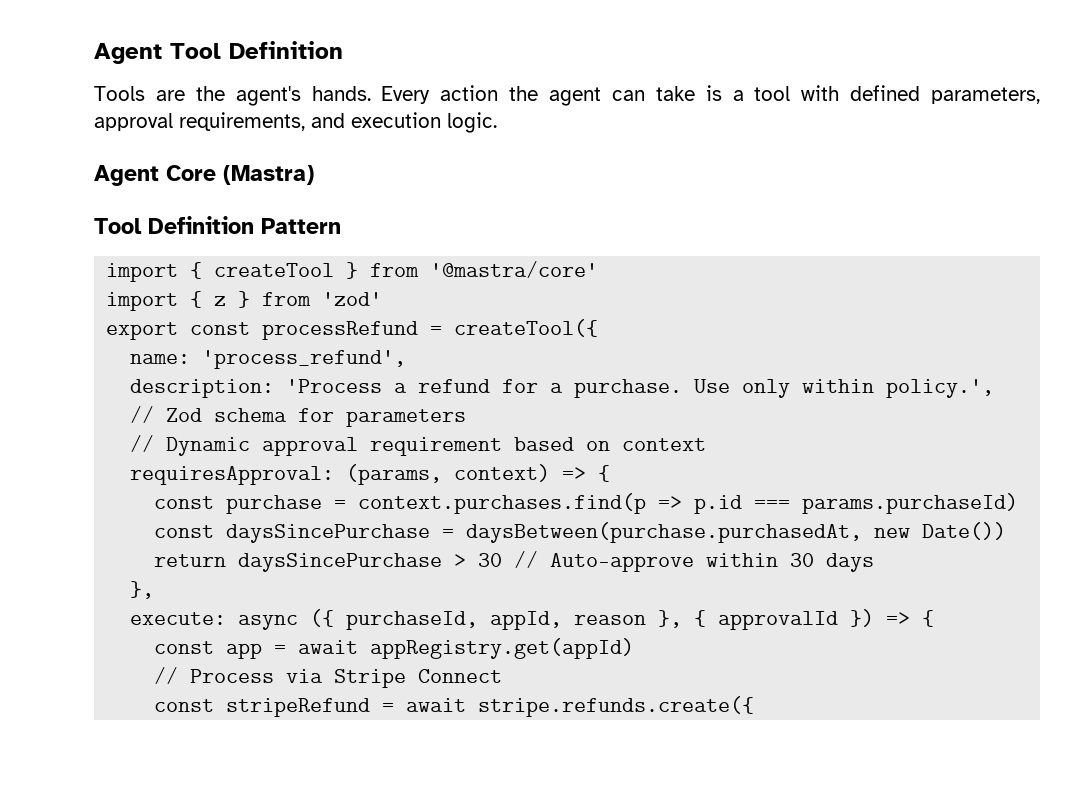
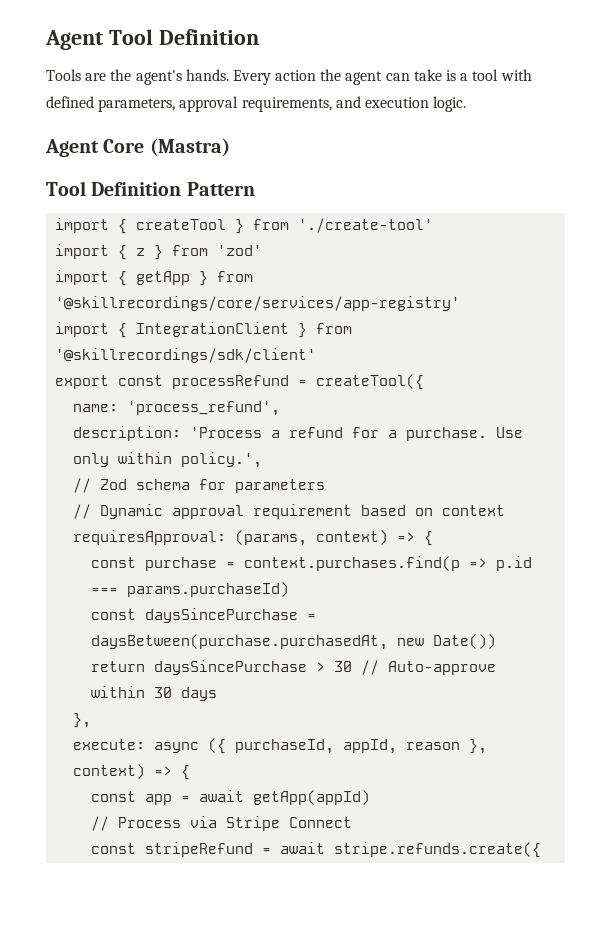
- import { createTool } from '@mastra/core'
+ import { createTool } from './create-tool'
+ import { getApp } from '@skillrecordings/core/services/app-registry'
+ import { IntegrationClient } from '@skillrecordings/sdk/client'
- execute: async ({ purchaseId, appId, reason }, { approvalId }) => {
+ execute: async ({ purchaseId, appId, reason }, context) => {
- const app = await appRegistry.get(appId)
+ const app = await getApp(appId)

